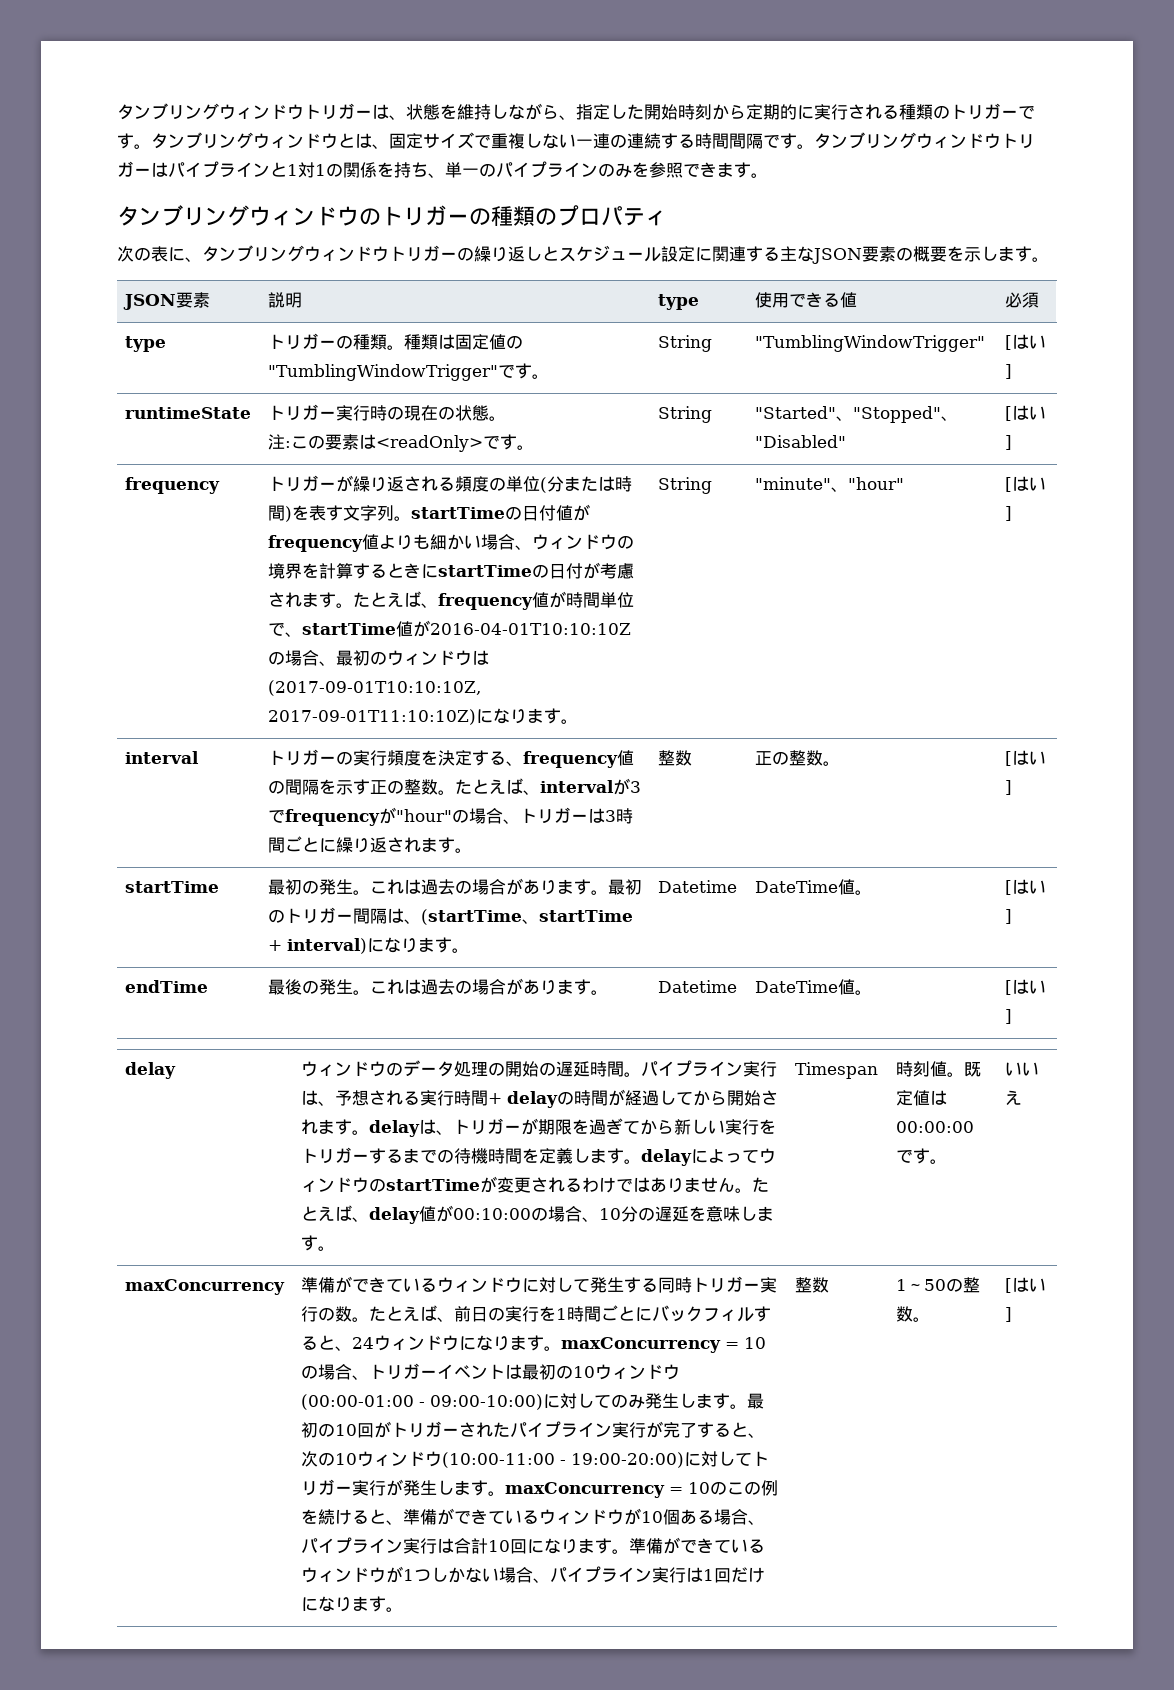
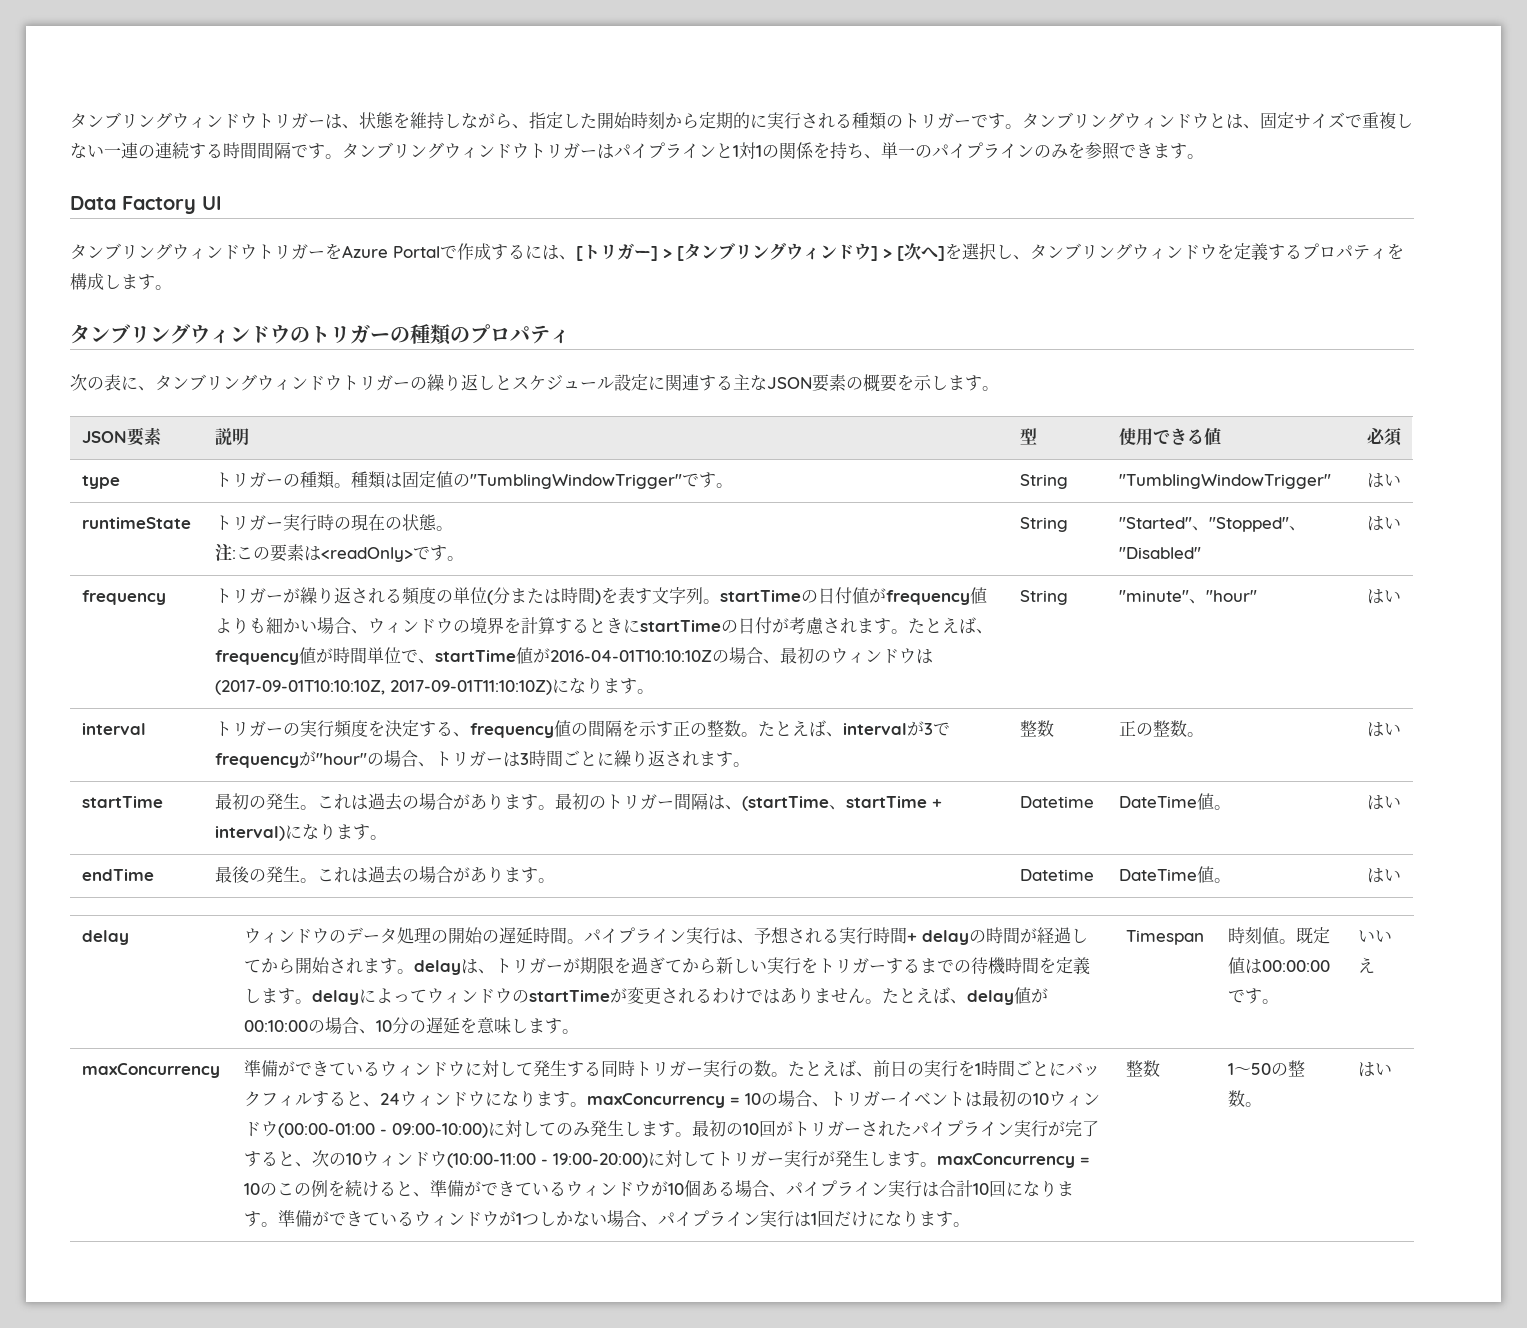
+ Data Factory UI
+ タンブリングウィンドウトリガーをAzure Portalで作成するには、[トリガー] > [タンブリングウィンドウ] > [次へ]を選択し、タンブリングウィンドウを定義するプロパティを構成します。
- JSON要素 | 説明 | type | 使用できる値 | 必須
+ JSON要素 | 説明 | 型 | 使用できる値 | 必須
- type | トリガーの種類。種類は固定値の"TumblingWindowTrigger"です。 | String | "TumblingWindowTrigger" | [はい]
+ type | トリガーの種類。種類は固定値の"TumblingWindowTrigger"です。 | String | "TumblingWindowTrigger" | はい
  runtimeState | トリガー実行時の現在の状態。
- 注:この要素は<readOnly>です。 | String | "Started"、"Stopped"、"Disabled" | [はい]
+ 注:この要素は<readOnly>です。 | String | "Started"、"Stopped"、"Disabled" | はい
- "minute"、"hour" | [はい]
+ "minute"、"hour" | はい
- 正の整数。 | [はい]
+ 正の整数。 | はい
- startTime | 最初の発生。これは過去の場合があります。最初のトリガー間隔は、(startTime、startTime + interval)になります。 | Datetime | DateTime値。 | [はい]
+ startTime | 最初の発生。これは過去の場合があります。最初のトリガー間隔は、(startTime、startTime + interval)になります。 | Datetime | DateTime値。 | はい
- endTime | 最後の発生。これは過去の場合があります。 | Datetime | DateTime値。 | [はい]
+ endTime | 最後の発生。これは過去の場合があります。 | Datetime | DateTime値。 | はい
- 1～50の整数。 | [はい]
+ 1～50の整数。 | はい

